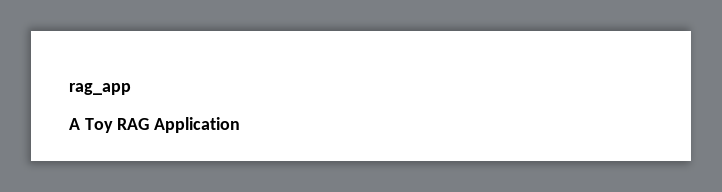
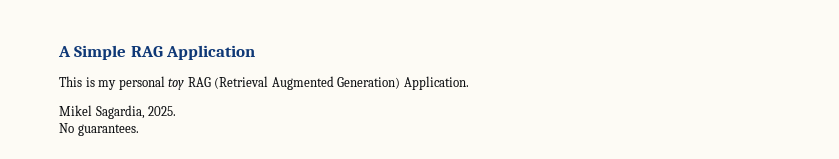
- rag_app
- A Toy RAG Application
+ A Simple RAG Application
+ This is my personal toy RAG (Retrieval Augmented Generation) Application.
+ Mikel Sagardia, 2025.
+ No guarantees.

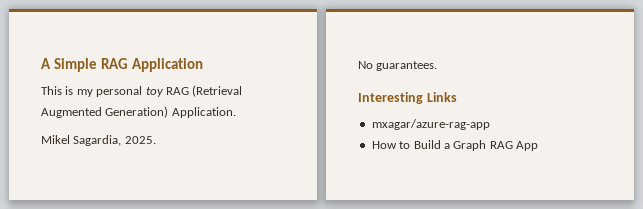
+ Interesting Links
+ mxagar/azure-rag-app
+ How to Build a Graph RAG App

